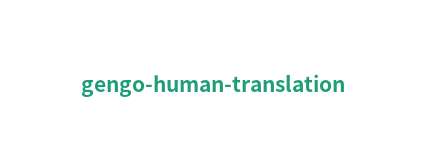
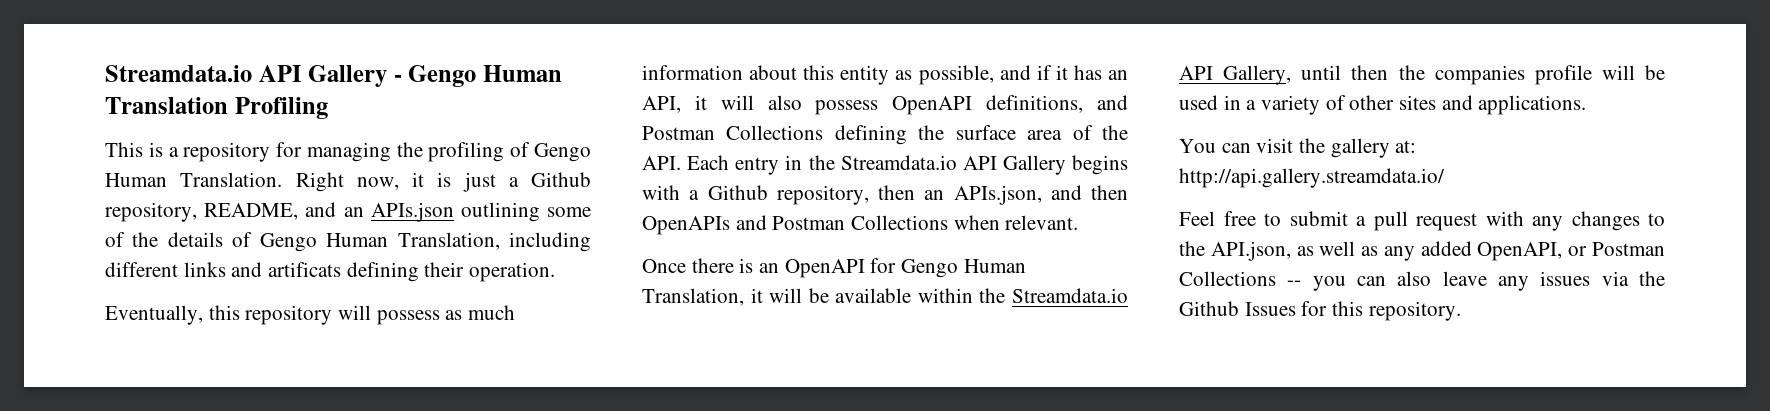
- gengo-human-translation
+ Streamdata.io API Gallery - Gengo Human Translation Profiling
+ This is a repository for managing the profiling of Gengo Human Translation. Right now, it is just a Github repository, README, and an APIs.json outlining some of the details of Gengo Human Translation, including different links and artificats defining their operation.
+ Eventually, this repository will possess as much information about this entity as possible, and if it has an API, it will also possess OpenAPI definitions, and Postman Collections defining the surface area of the API. Each entry in the Streamdata.io API Gallery begins with a Github repository, then an APIs.json, and then OpenAPIs and Postman Collections when relevant.
+ Once there is an OpenAPI for Gengo Human Translation, it will be available within the Streamdata.io API Gallery, until then the companies profile will be used in a variety of other sites and applications.
+ You can visit the gallery at: http://api.gallery.streamdata.io/
+ Feel free to submit a pull request with any changes to the API.json, as well as any added OpenAPI, or Postman Collections -- you can also leave any issues via the Github Issues for this repository.

